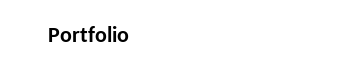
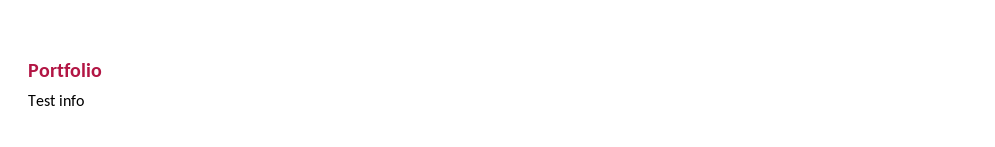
+ Test info

